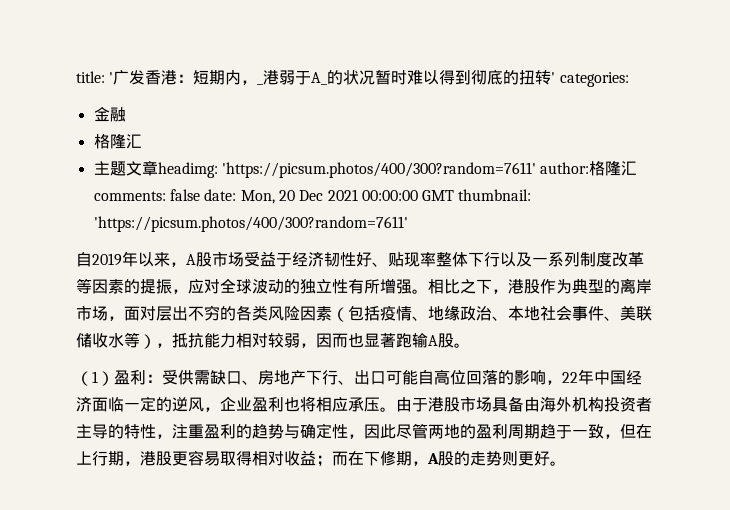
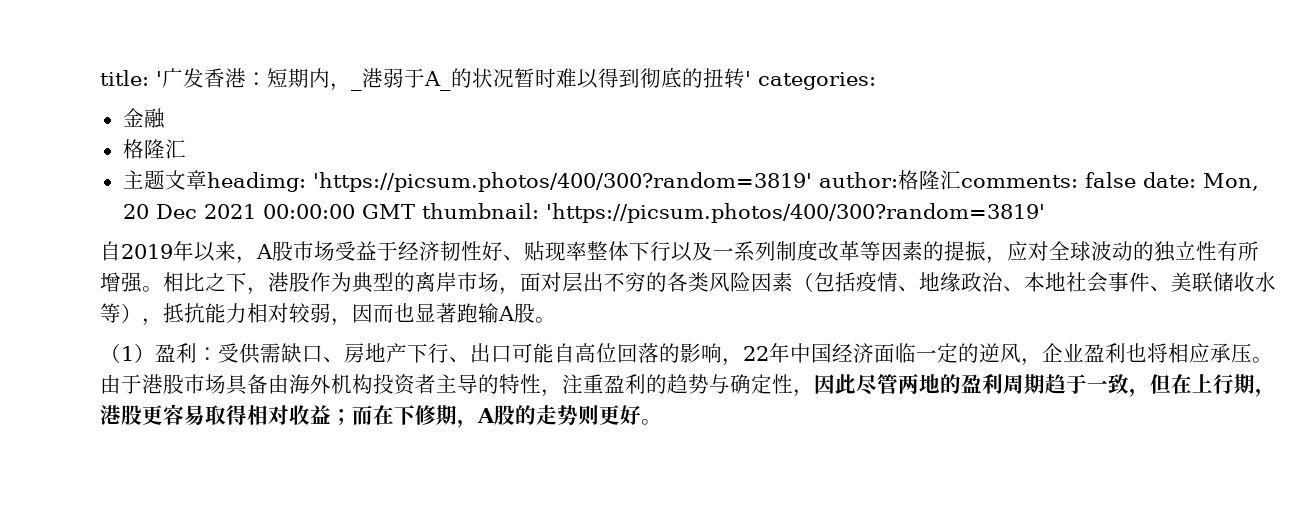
- 主题文章headimg: 'https://picsum.photos/400/300?random=7611' author:格隆汇comments: false date: Mon, 20 Dec 2021 00:00:00 GMT thumbnail: 'https://picsum.photos/400/300?random=7611'
+ 主题文章headimg: 'https://picsum.photos/400/300?random=3819' author:格隆汇comments: false date: Mon, 20 Dec 2021 00:00:00 GMT thumbnail: 'https://picsum.photos/400/300?random=3819'

